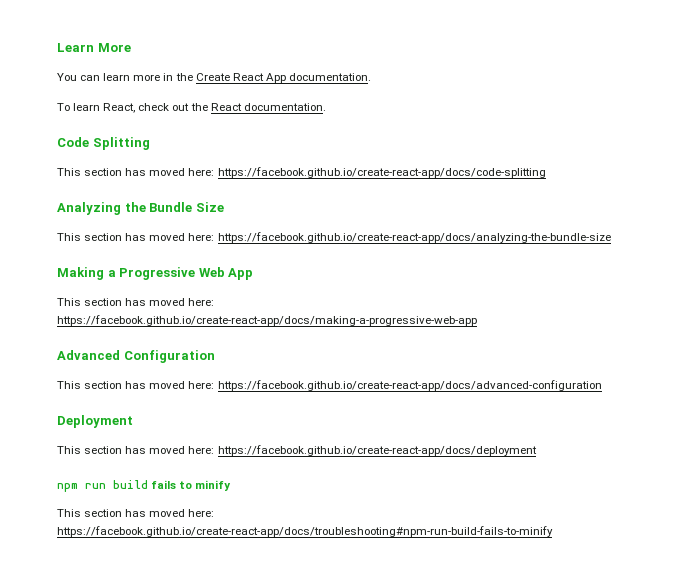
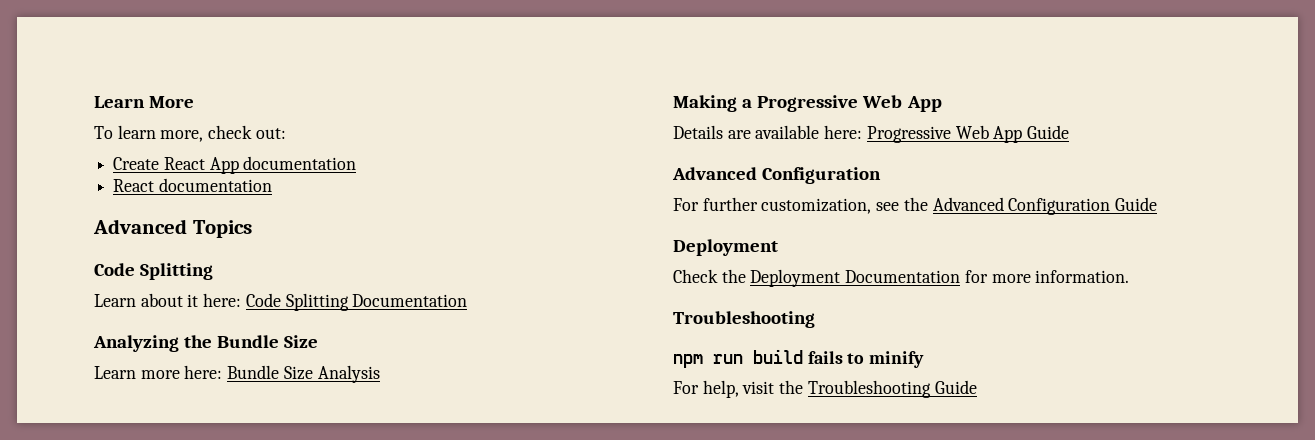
- You can learn more in the Create React App documentation.
- To learn React, check out the React documentation.
+ To learn more, check out:
+ Create React App documentation
+ React documentation
+ Advanced Topics
  Code Splitting
- This section has moved here: https://facebook.github.io/create-react-app/docs/code-splitting
+ Learn about it here: Code Splitting Documentation
  Analyzing the Bundle Size
- This section has moved here: https://facebook.github.io/create-react-app/docs/analyzing-the-bundle-size
+ Learn more here: Bundle Size Analysis
- This section has moved here: https://facebook.github.io/create-react-app/docs/making-a-progressive-web-app
+ Details are available here: Progressive Web App Guide
  Advanced Configuration
- This section has moved here: https://facebook.github.io/create-react-app/docs/advanced-configuration
+ For further customization, see the Advanced Configuration Guide
  Deployment
- This section has moved here: https://facebook.github.io/create-react-app/docs/deployment
+ Check the Deployment Documentation for more information.
+ Troubleshooting
- This section has moved here: https://facebook.github.io/create-react-app/docs/troubleshooting#npm-run-build-fails-to-minify
+ For help, visit the Troubleshooting Guide

